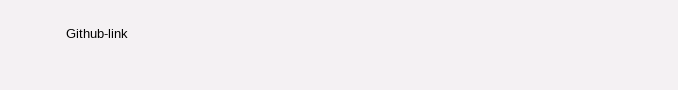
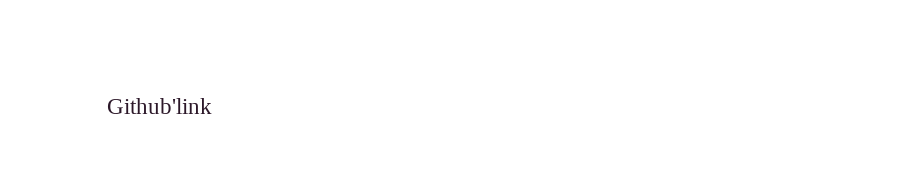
- Github-link
+ Github'link

